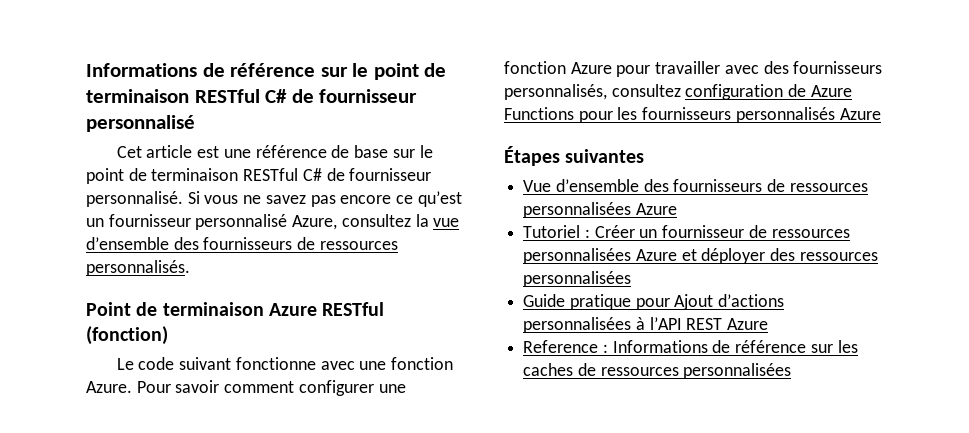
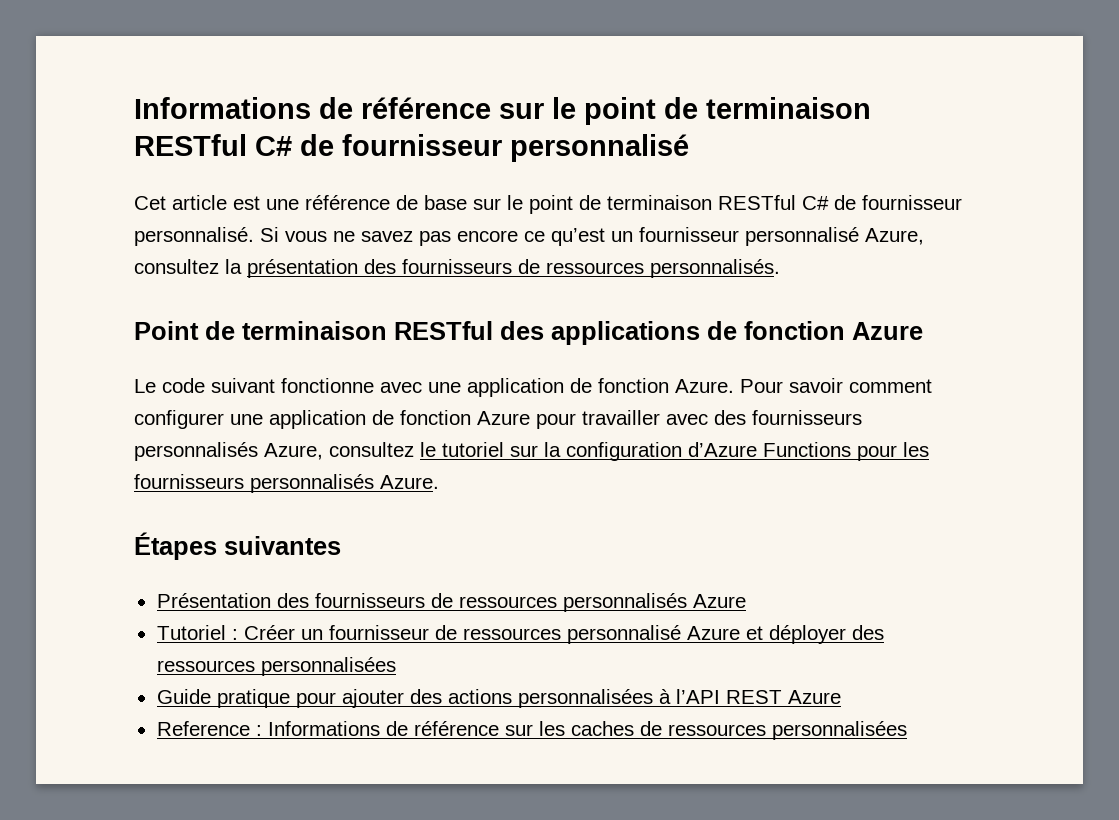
- Si vous ne savez pas encore ce qu’est un fournisseur personnalisé Azure, consultez la vue d’ensemble des fournisseurs de ressources personnalisés.
+ Si vous ne savez pas encore ce qu’est un fournisseur personnalisé Azure, consultez la présentation des fournisseurs de ressources personnalisés.
- Point de terminaison Azure RESTful (fonction)
+ Point de terminaison RESTful des applications de fonction Azure
- Le code suivant fonctionne avec une fonction Azure.
+ Le code suivant fonctionne avec une application de fonction Azure.
- Pour savoir comment configurer une fonction Azure pour travailler avec des fournisseurs personnalisés, consultez configuration de Azure Functions pour les fournisseurs personnalisés Azure
+ Pour savoir comment configurer une application de fonction Azure pour travailler avec des fournisseurs personnalisés Azure, consultez le tutoriel sur la configuration d’Azure Functions pour les fournisseurs personnalisés Azure.
- Vue d’ensemble des fournisseurs de ressources personnalisées Azure
+ Présentation des fournisseurs de ressources personnalisés Azure
- Tutoriel : Créer un fournisseur de ressources personnalisées Azure et déployer des ressources personnalisées
+ Tutoriel : Créer un fournisseur de ressources personnalisé Azure et déployer des ressources personnalisées
- Guide pratique pour Ajout d’actions personnalisées à l’API REST Azure
+ Guide pratique pour ajouter des actions personnalisées à l’API REST Azure

